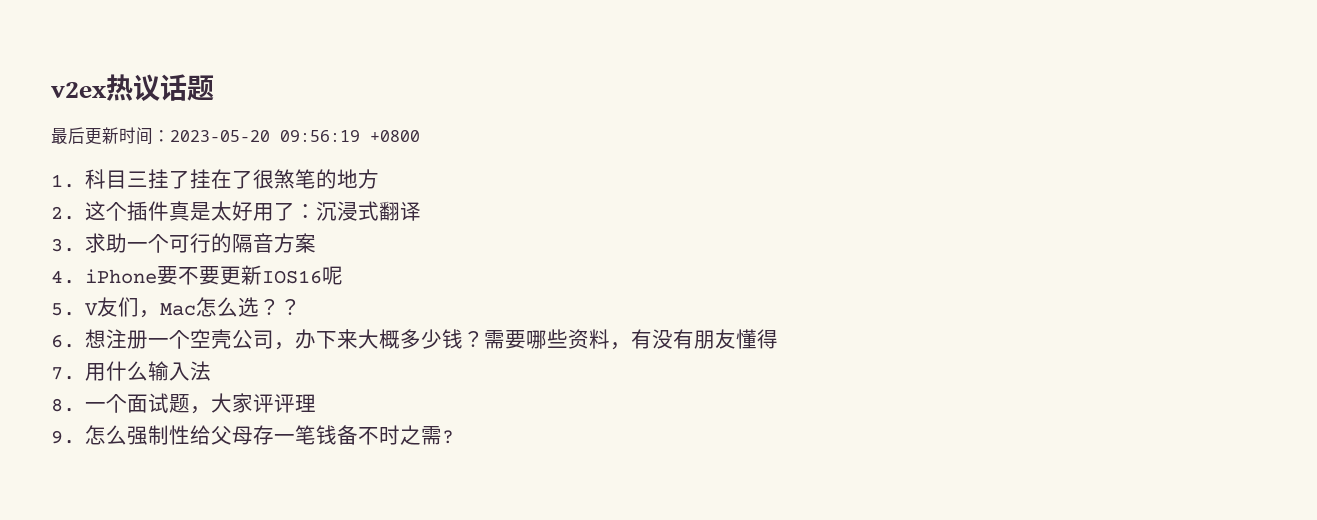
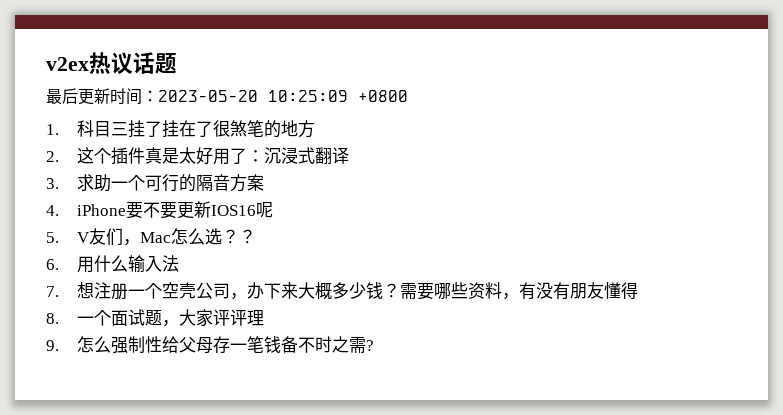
- 最后更新时间：2023-05-20 09:56:19 +0800
+ 最后更新时间：2023-05-20 10:25:09 +0800
- 6.想注册一个空壳公司，办下来大概多少钱？
+ 6.用什么输入法
+ 7.想注册一个空壳公司，办下来大概多少钱？
- 7.用什么输入法

